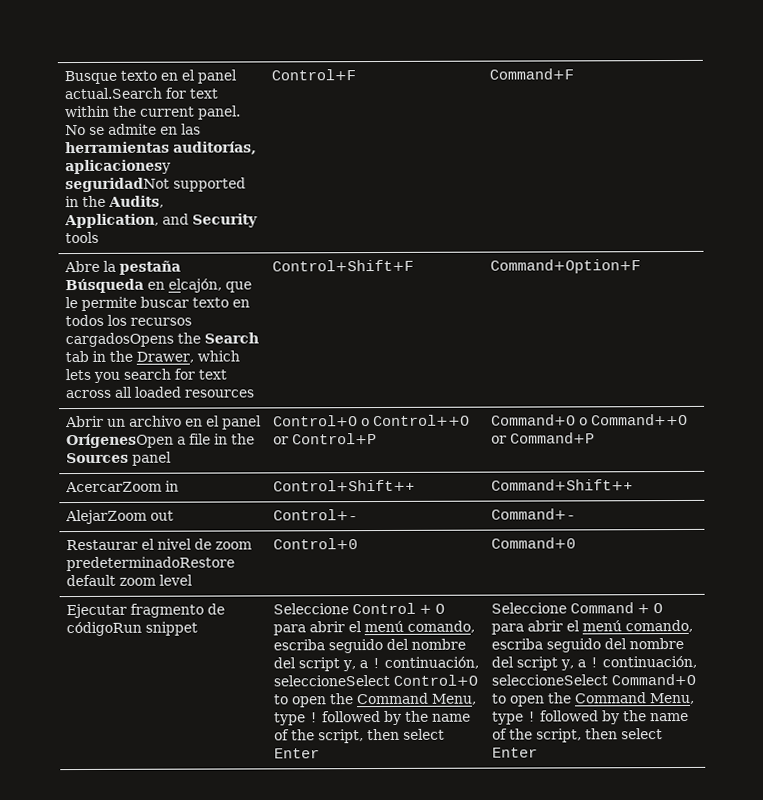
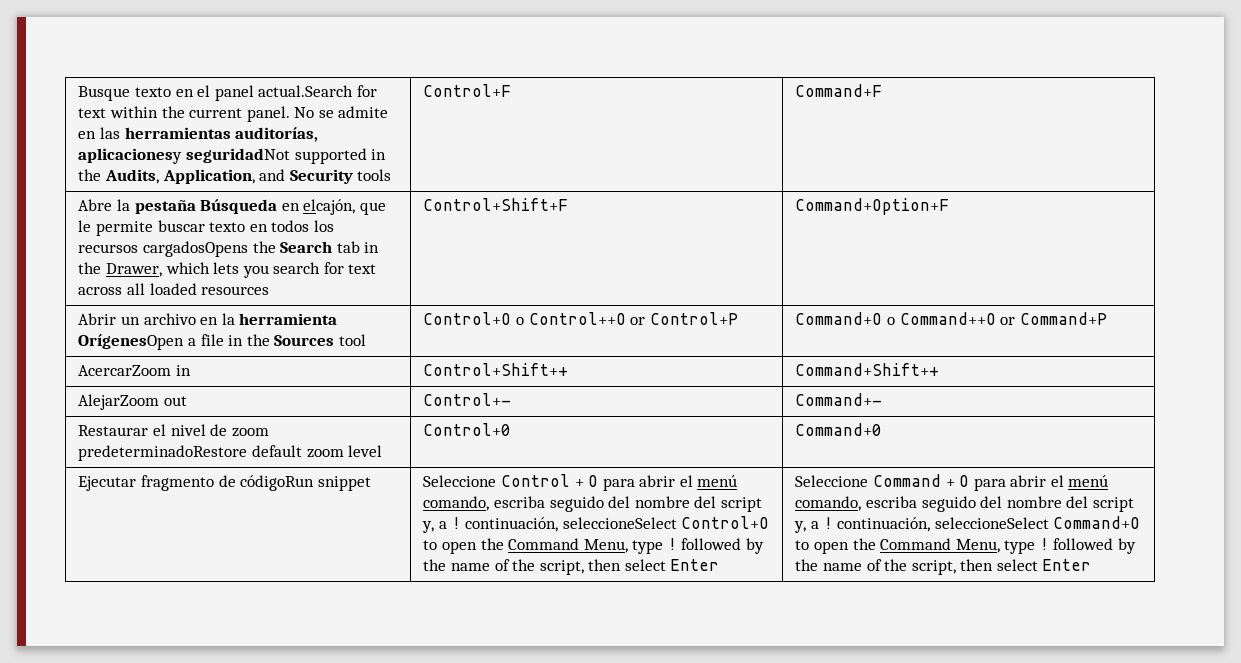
- Abrir un archivo en el panel OrígenesOpen a file in the Sources panel | Control+O o Control++O or Control+P | Command+O o Command++O or Command+P
+ Abrir un archivo en la herramienta OrígenesOpen a file in the Sources tool | Control+O o Control++O or Control+P | Command+O o Command++O or Command+P

